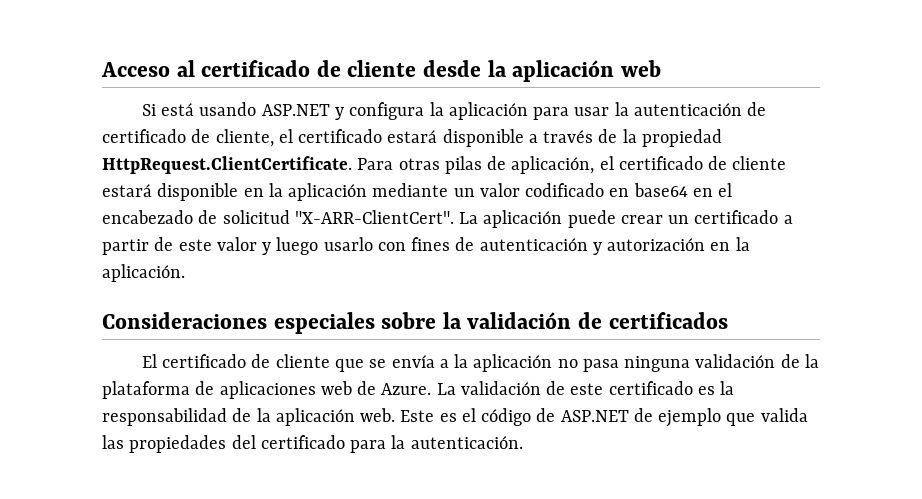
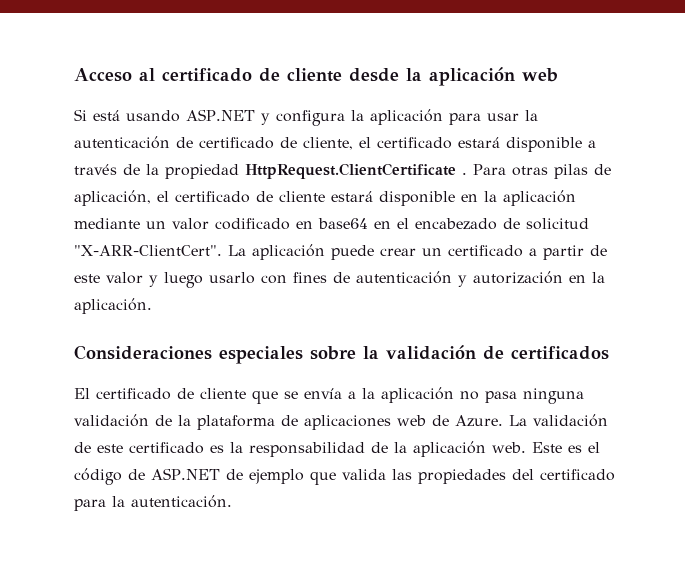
- Si está usando ASP.NET y configura la aplicación para usar la autenticación de certificado de cliente, el certificado estará disponible a través de la propiedad HttpRequest.ClientCertificate. Para otras pilas de aplicación, el certificado de cliente estará disponible en la aplicación mediante un valor codificado en base64 en el encabezado de solicitud "X-ARR-ClientCert".
+ Si está usando ASP.NET y configura la aplicación para usar la autenticación de certificado de cliente, el certificado estará disponible a través de la propiedad HttpRequest.ClientCertificate . Para otras pilas de aplicación, el certificado de cliente estará disponible en la aplicación mediante un valor codificado en base64 en el encabezado de solicitud "X-ARR-ClientCert".

